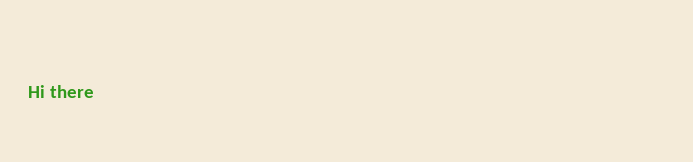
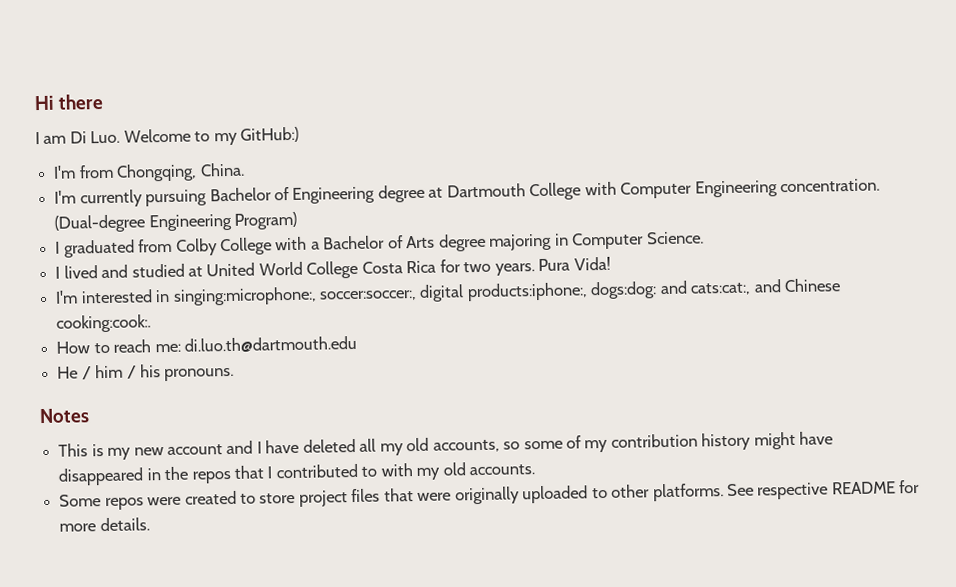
+ I am Di Luo. Welcome to my GitHub:)
+ I'm from Chongqing, China.
+ I'm currently pursuing Bachelor of Engineering degree at Dartmouth College with Computer Engineering concentration. (Dual-degree Engineering Program)
+ I graduated from Colby College with a Bachelor of Arts degree majoring in Computer Science.
+ I lived and studied at United World College Costa Rica for two years. Pura Vida!
+ I'm interested in singing:microphone:, soccer:soccer:, digital products:iphone:, dogs:dog: and cats:cat:, and Chinese cooking:cook:.
+ How to reach me: di.luo.th@dartmouth.edu
+ He / him / his pronouns.
+ Notes
+ This is my new account and I have deleted all my old accounts, so some of my contribution history might have disappeared in the repos that I contributed to with my old accounts.
+ Some repos were created to store project files that were originally uploaded to other platforms. See respective README for more details.

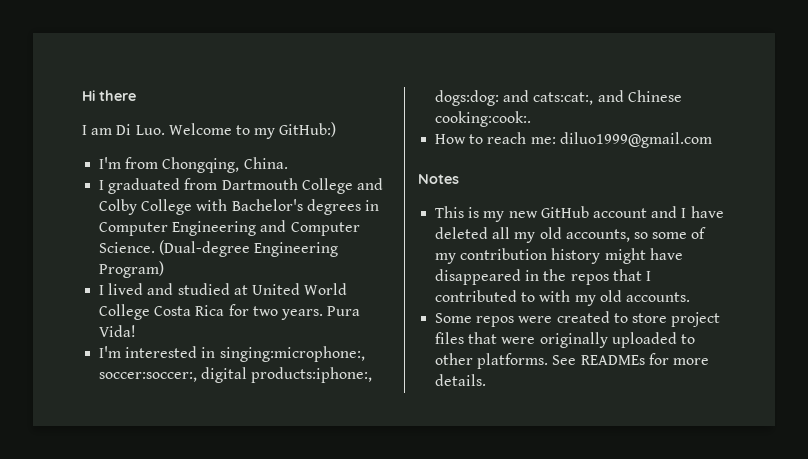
- I'm currently pursuing Bachelor of Engineering degree at Dartmouth College with Computer Engineering concentration. (Dual-degree Engineering Program)
- I graduated from Colby College with a Bachelor of Arts degree majoring in Computer Science.
+ I graduated from Dartmouth College and Colby College with Bachelor's degrees in Computer Engineering and Computer Science. (Dual-degree Engineering Program)
- How to reach me: di.luo.th@dartmouth.edu
- He / him / his pronouns.
+ How to reach me: diluo1999@gmail.com
- This is my new account and I have deleted all my old accounts, so some of my contribution history might have disappeared in the repos that I contributed to with my old accounts.
+ This is my new GitHub account and I have deleted all my old accounts, so some of my contribution history might have disappeared in the repos that I contributed to with my old accounts.
- See respective README for more details.
+ See READMEs for more details.

